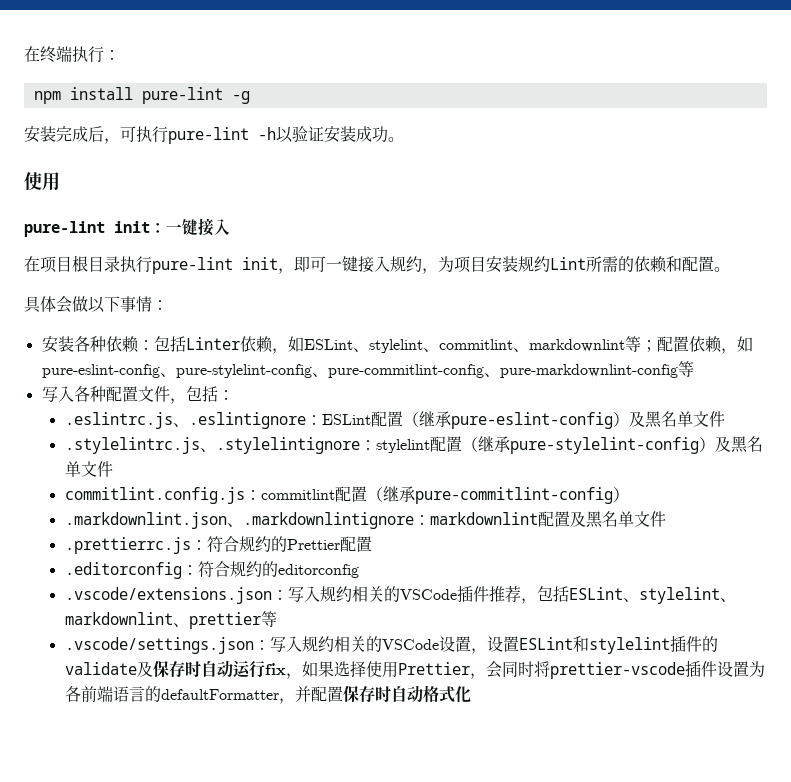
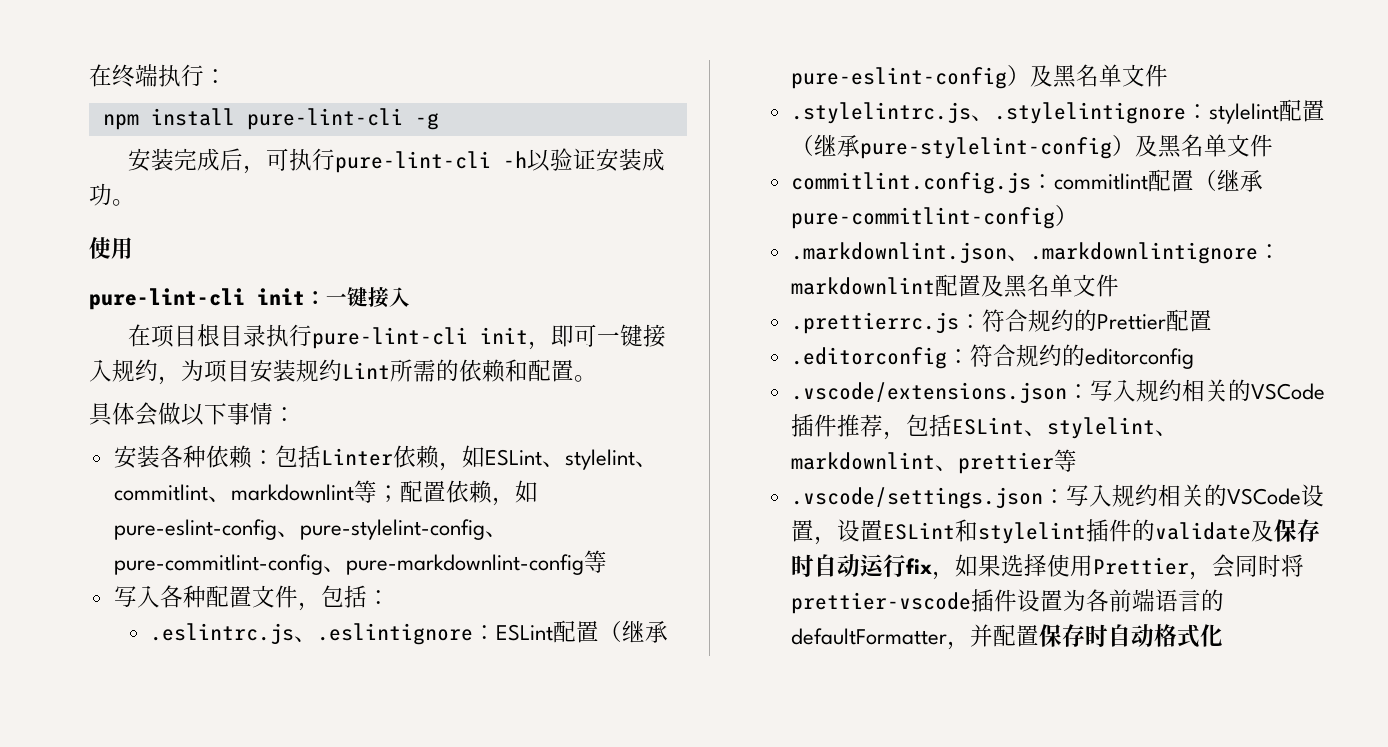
- npm install pure-lint -g
+ npm install pure-lint-cli -g
- 安装完成后，可执行pure-lint -h以验证安装成功。
+ 安装完成后，可执行pure-lint-cli -h以验证安装成功。
- pure-lint init：一键接入
+ pure-lint-cli init：一键接入
- 在项目根目录执行pure-lint init，即可一键接入规约，为项目安装规约Lint所需的依赖和配置。
+ 在项目根目录执行pure-lint-cli init，即可一键接入规约，为项目安装规约Lint所需的依赖和配置。

